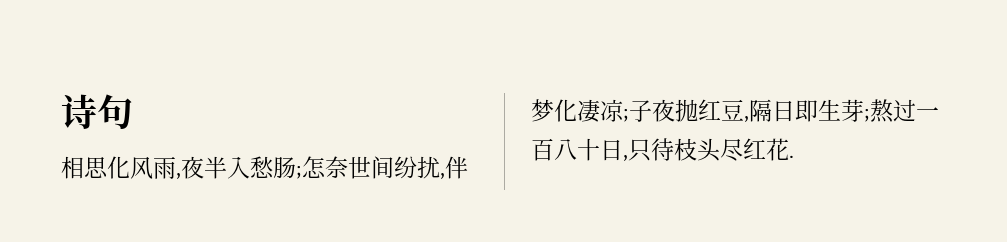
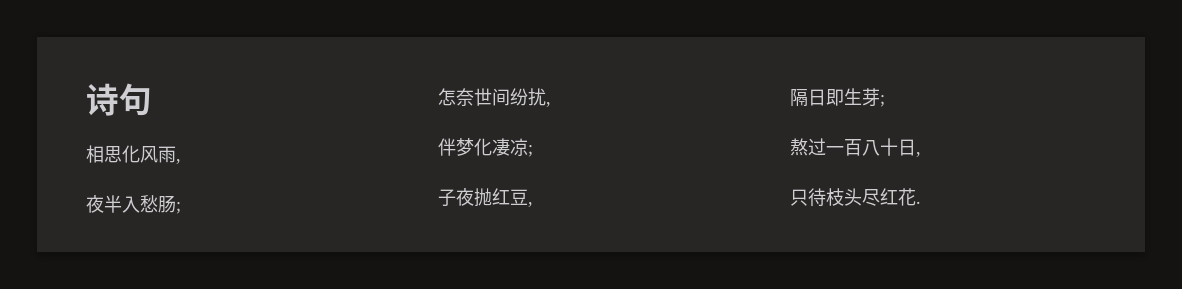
- 相思化风雨,夜半入愁肠;怎奈世间纷扰,伴梦化凄凉;子夜抛红豆,隔日即生芽;熬过一百八十日,只待枝头尽红花.
+ 相思化风雨,
+ 夜半入愁肠;
+ 怎奈世间纷扰,
+ 伴梦化凄凉;
+ 子夜抛红豆,
+ 隔日即生芽;
+ 熬过一百八十日,
+ 只待枝头尽红花.

